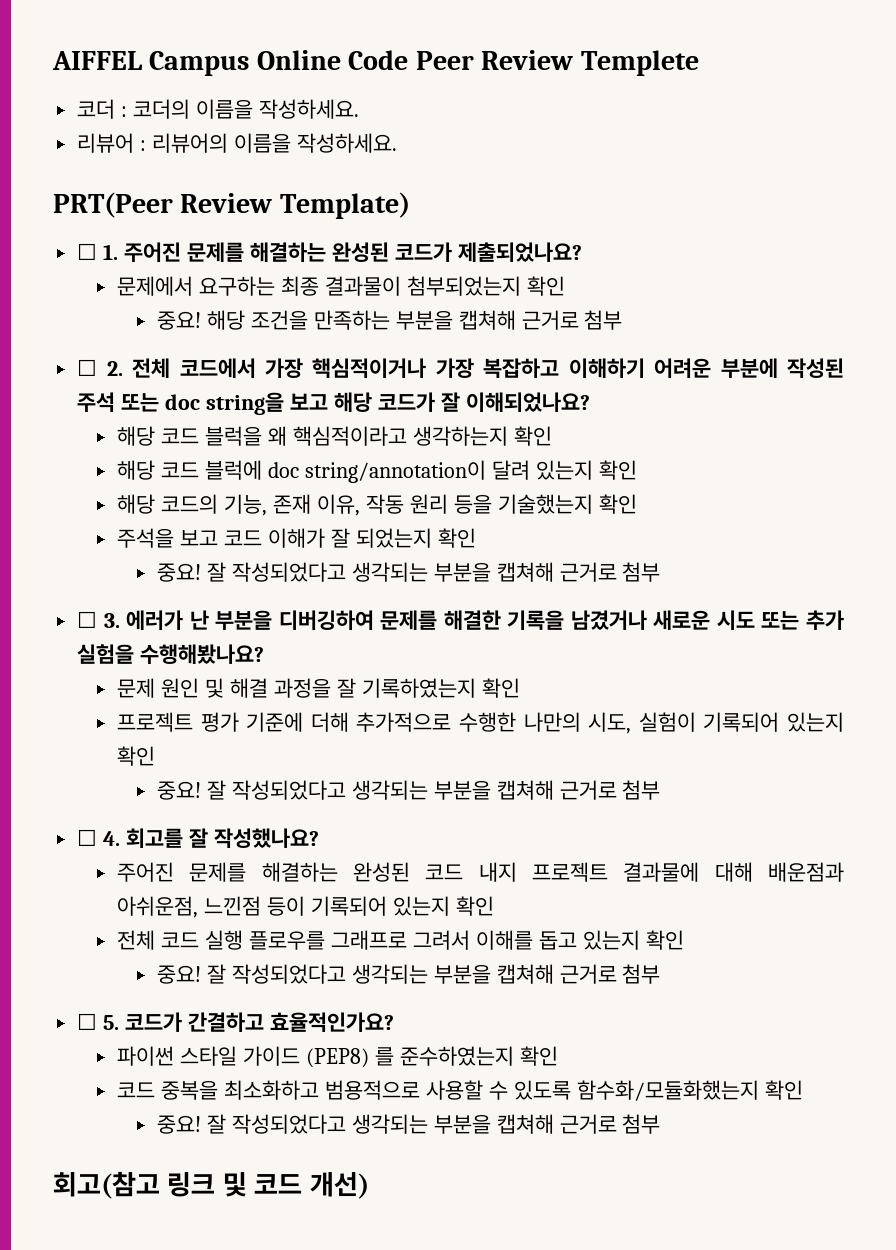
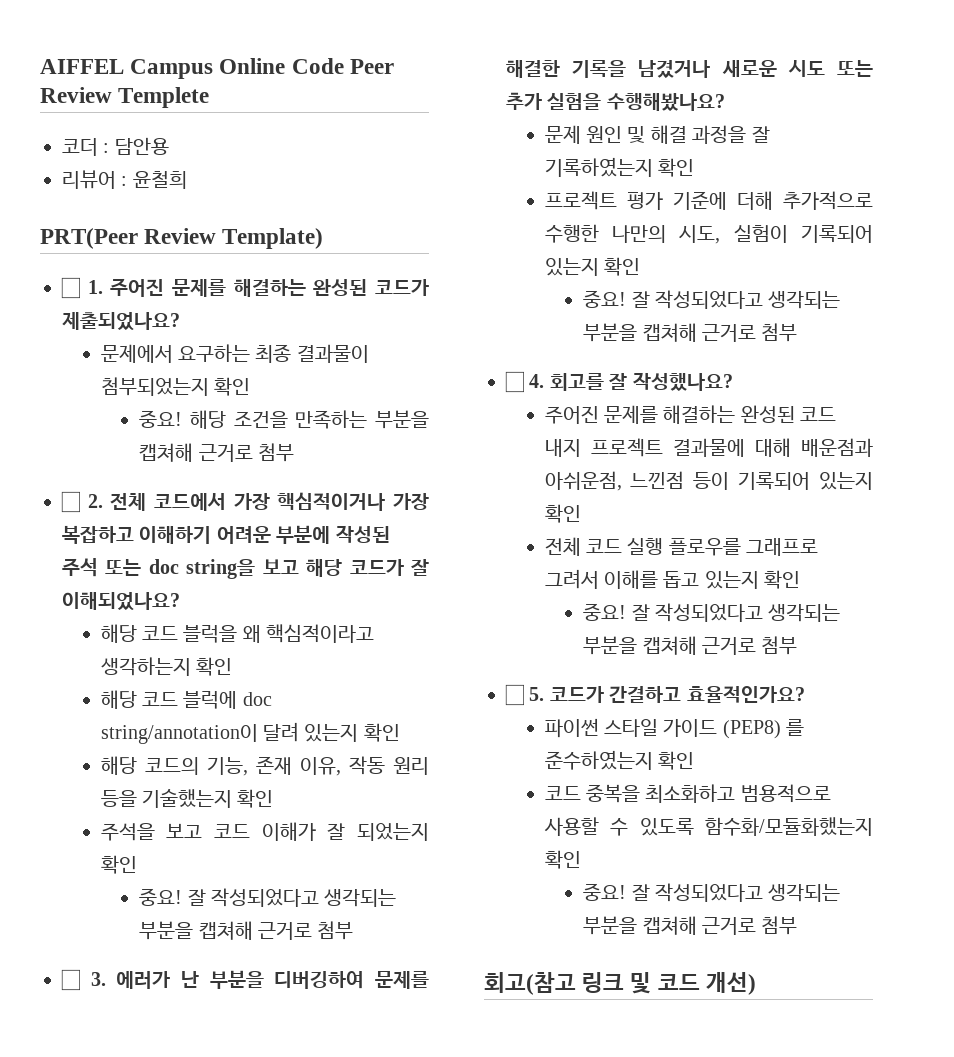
- 코더 : 코더의 이름을 작성하세요.
+ 코더 : 담안용
- 리뷰어 : 리뷰어의 이름을 작성하세요.
+ 리뷰어 : 윤철희

